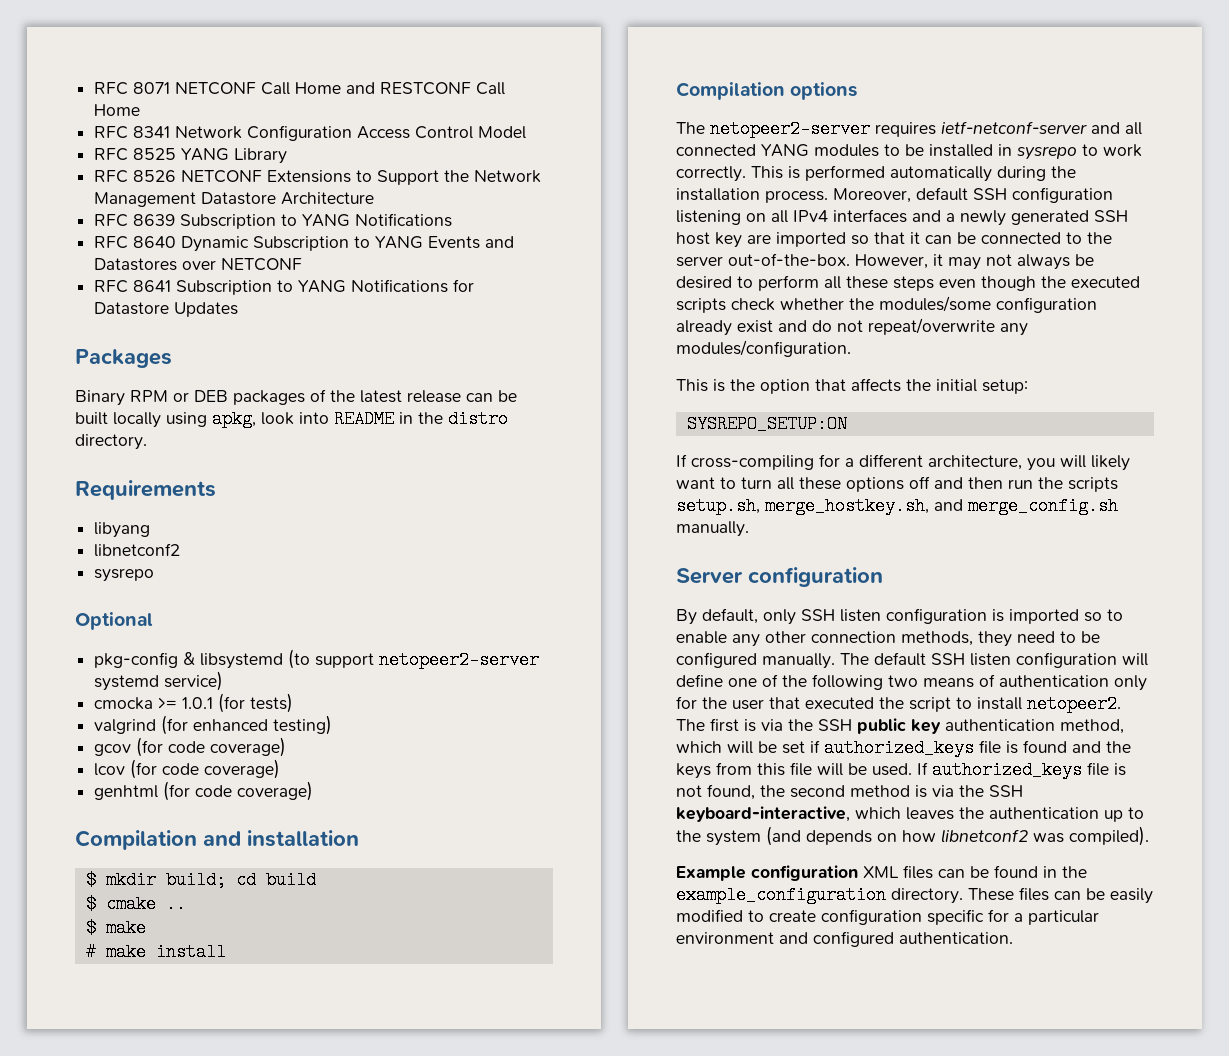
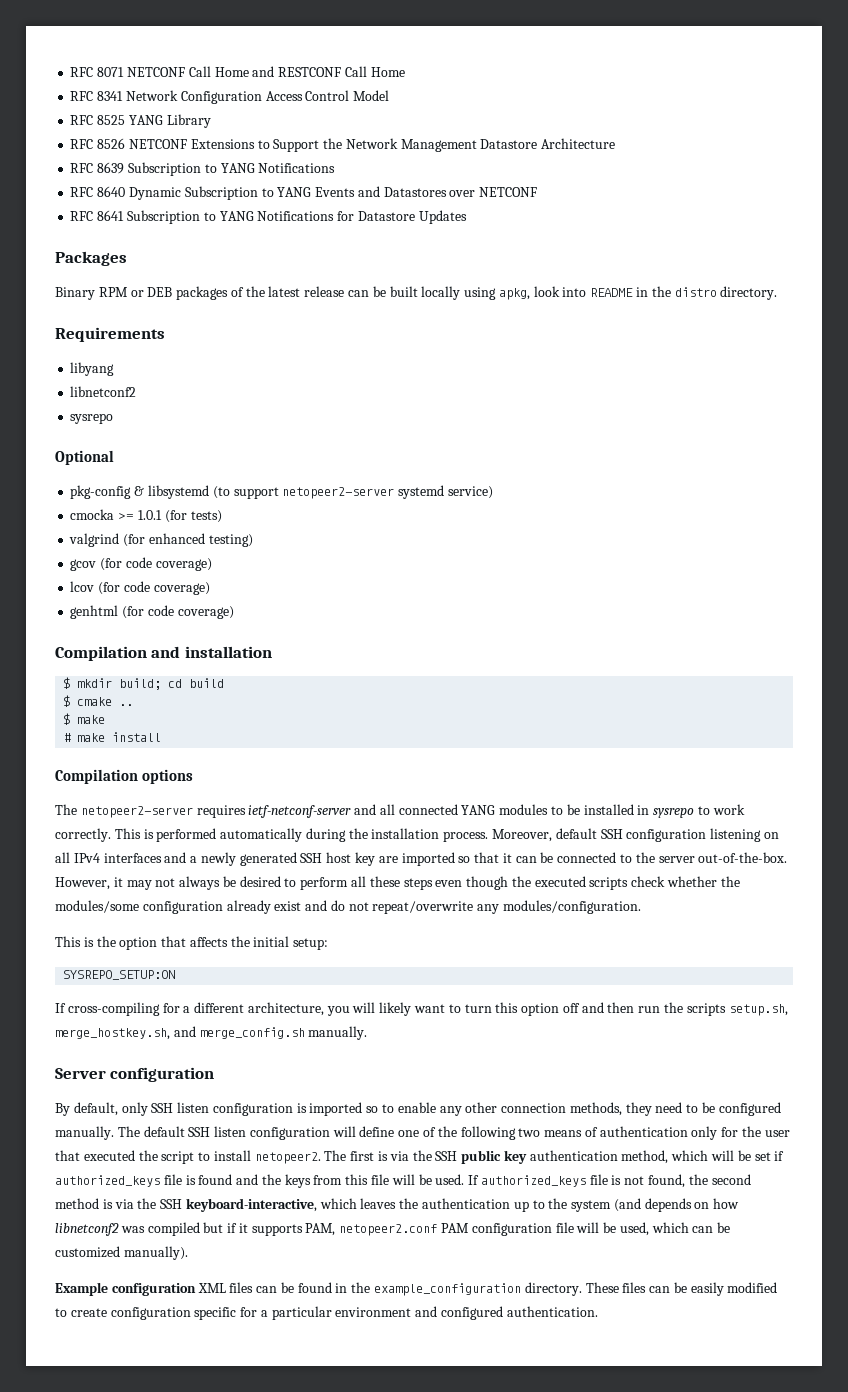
- If cross-compiling for a different architecture, you will likely want to turn all these options off and then run the scripts setup.sh, merge_hostkey.sh, and merge_config.sh manually.
+ If cross-compiling for a different architecture, you will likely want to turn this option off and then run the scripts setup.sh, merge_hostkey.sh, and merge_config.sh manually.
- If authorized_keys file is not found, the second method is via the SSH keyboard-interactive, which leaves the authentication up to the system (and depends on how libnetconf2 was compiled).
+ If authorized_keys file is not found, the second method is via the SSH keyboard-interactive, which leaves the authentication up to the system (and depends on how libnetconf2 was compiled but if it supports PAM, netopeer2.conf PAM configuration file will be used, which can be customized manually).

